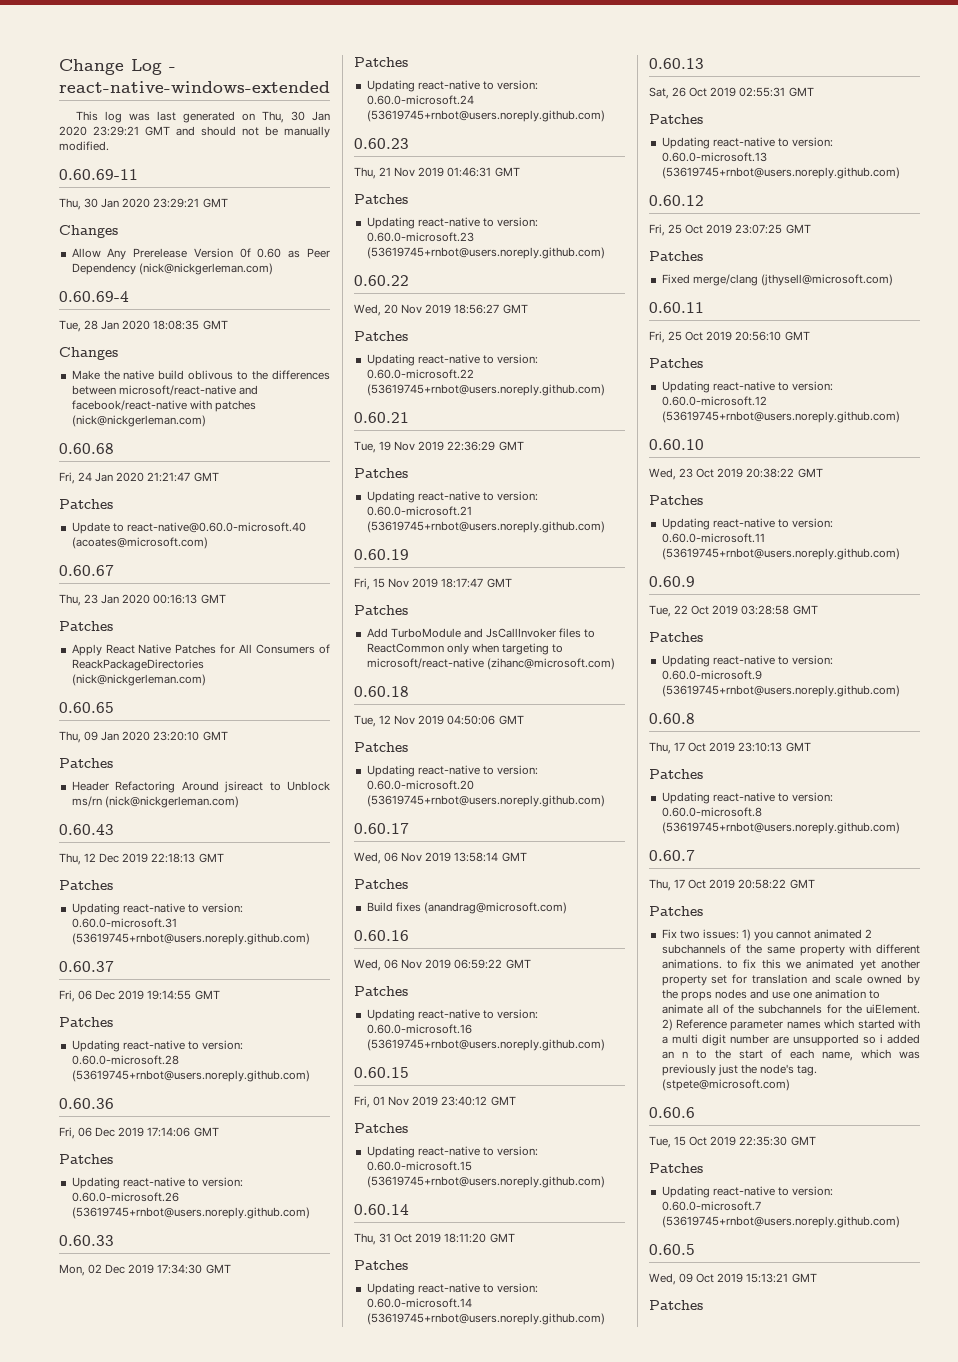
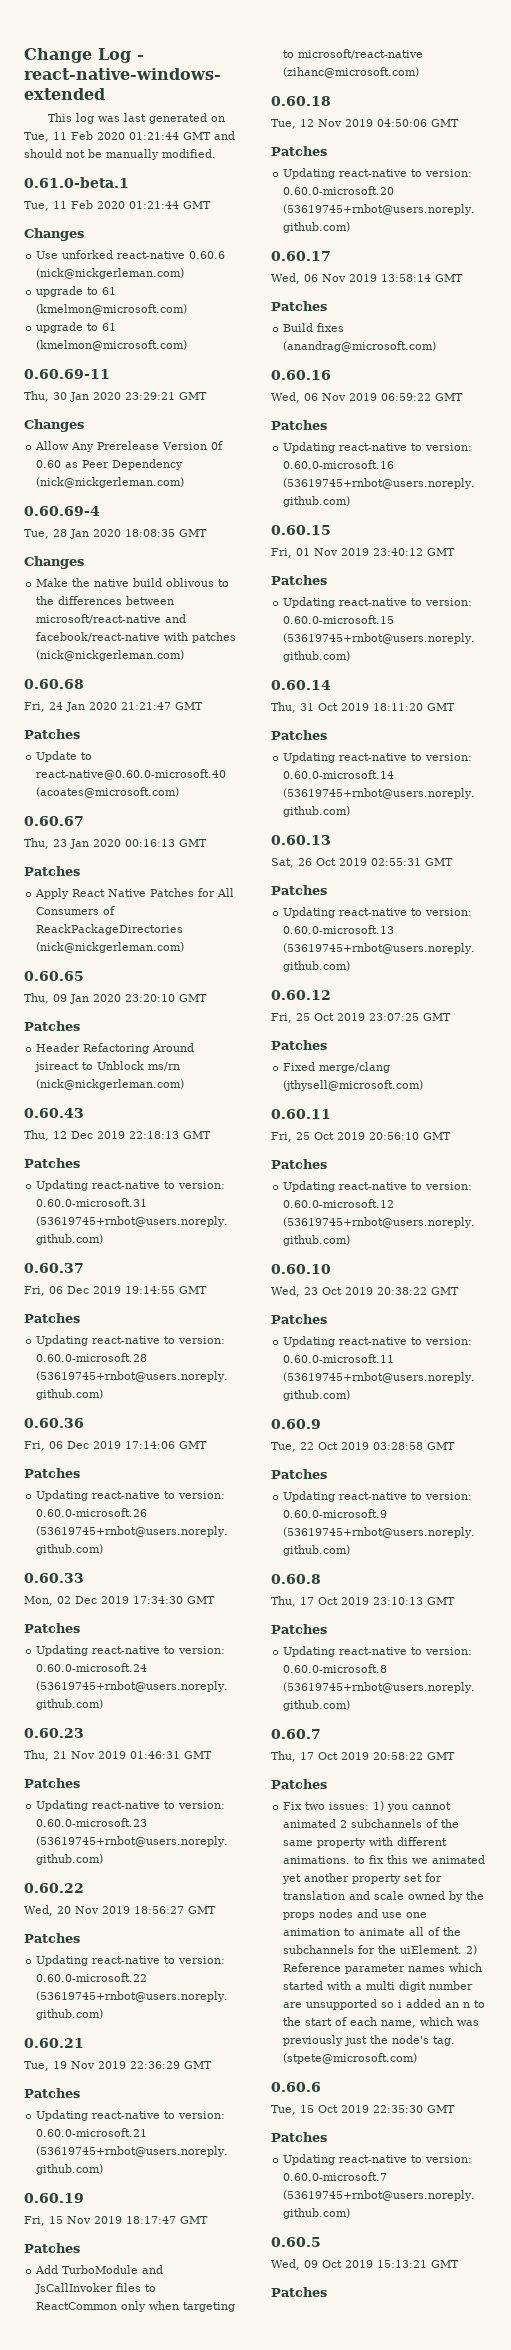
- This log was last generated on Thu, 30 Jan 2020 23:29:21 GMT and should not be manually modified.
+ This log was last generated on Tue, 11 Feb 2020 01:21:44 GMT and should not be manually modified.
+ 0.61.0-beta.1
+ Tue, 11 Feb 2020 01:21:44 GMT
+ Changes
+ Use unforked react-native 0.60.6 (nick@nickgerleman.com)
+ upgrade to 61 (kmelmon@microsoft.com)
+ upgrade to 61 (kmelmon@microsoft.com)

